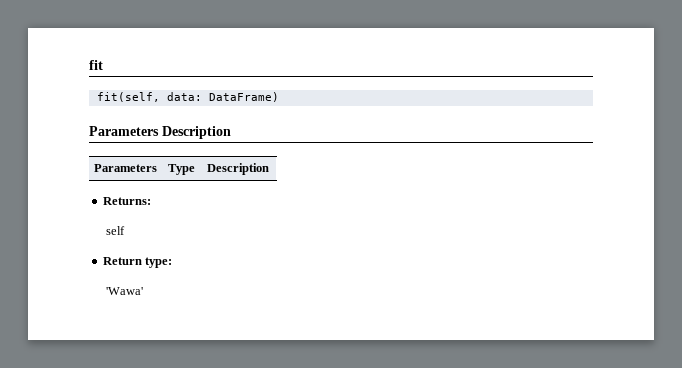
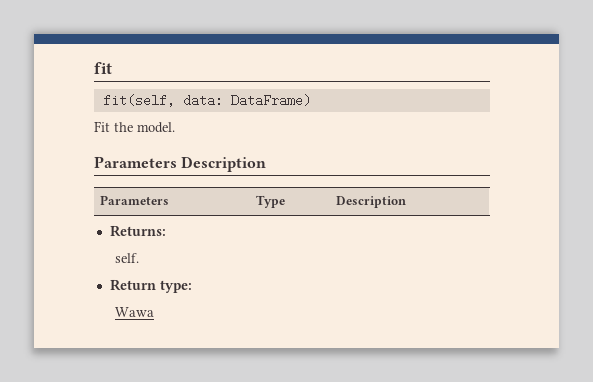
+ Fit the model.
- self
+ self.
- 'Wawa'
+ Wawa

